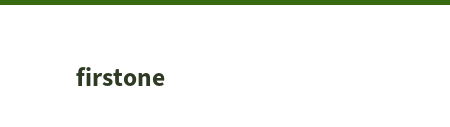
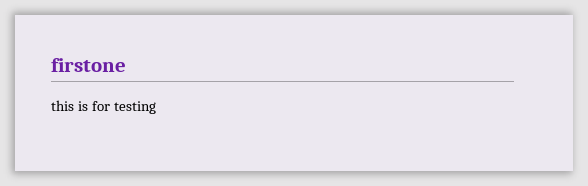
+ this is for testing

